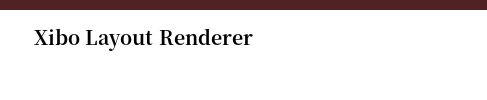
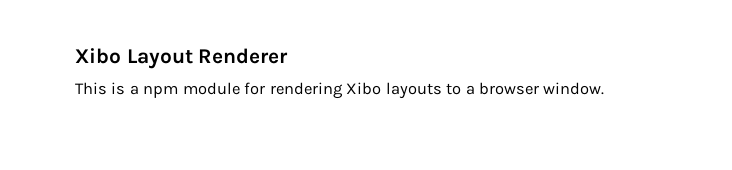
+ This is a npm module for rendering Xibo layouts to a browser window.

